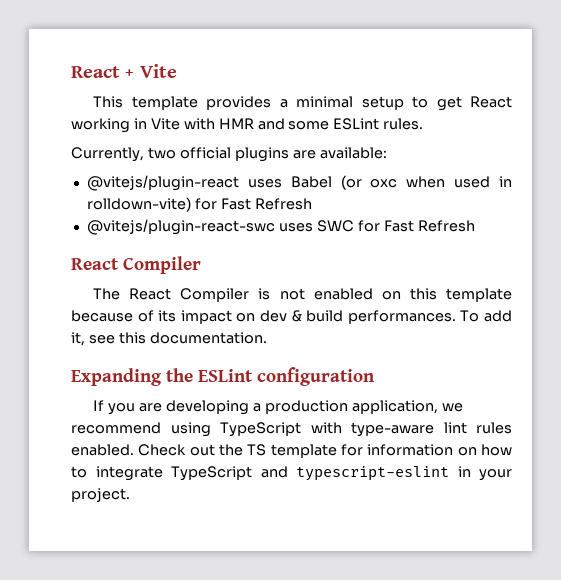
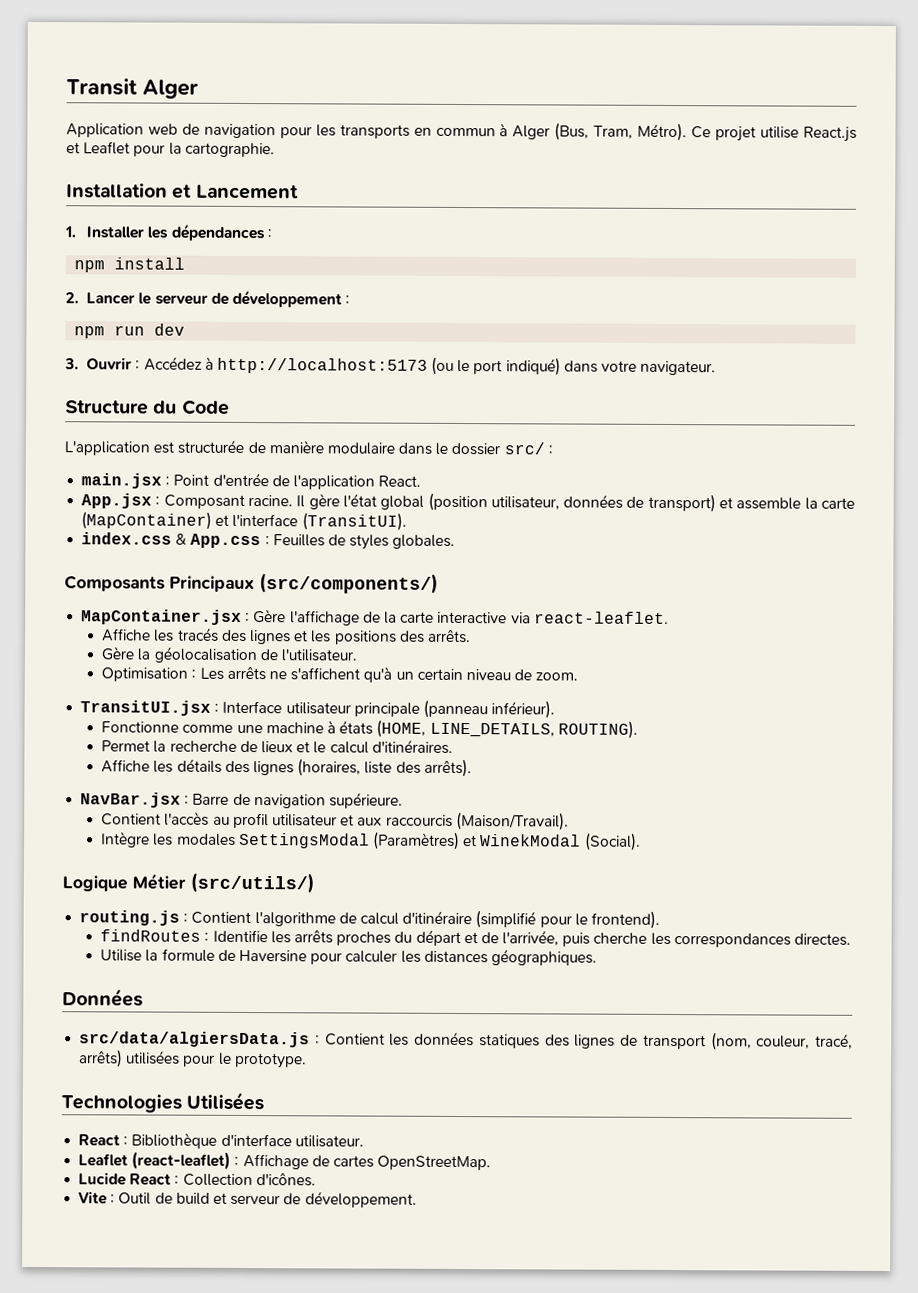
- React + Vite
- This template provides a minimal setup to get React working in Vite with HMR and some ESLint rules.
- Currently, two official plugins are available:
- @vitejs/plugin-react uses Babel (or oxc when used in rolldown-vite) for Fast Refresh
- @vitejs/plugin-react-swc uses SWC for Fast Refresh
- React Compiler
- The React Compiler is not enabled on this template because of its impact on dev & build performances. To add it, see this documentation.
- Expanding the ESLint configuration
- If you are developing a production application, we recommend using TypeScript with type-aware lint rules enabled. Check out the TS template for information on how to integrate TypeScript and typescript-eslint in your project.
+ Transit Alger
+ Application web de navigation pour les transports en commun à Alger (Bus, Tram, Métro). Ce projet utilise React.js et Leaflet pour la cartographie.
+ Installation et Lancement
+ 1. Installer les dépendances :
+ npm install
+ 2. Lancer le serveur de développement :
+ npm run dev
+ 3. Ouvrir : Accédez à http://localhost:5173 (ou le port indiqué) dans votre navigateur.
+ Structure du Code
+ L'application est structurée de manière modulaire dans le dossier src/ :
+ main.jsx : Point d'entrée de l'application React.
+ App.jsx : Composant racine. Il gère l'état global (position utilisateur, données de transport) et assemble la carte (MapContainer) et l'interface (TransitUI).
+ index.css & App.css : Feuilles de styles globales.
+ Composants Principaux (src/components/)
+ MapContainer.jsx : Gère l'affichage de la carte interactive via react-leaflet.
+ Affiche les tracés des lignes et les positions des arrêts.
+ Gère la géolocalisation de l'utilisateur.
+ Optimisation : Les arrêts ne s'affichent qu'à un certain niveau de zoom.
+ TransitUI.jsx : Interface utilisateur principale (panneau inférieur).
+ Fonctionne comme une machine à états (HOME, LINE_DETAILS, ROUTING).
+ Permet la recherche de lieux et le calcul d'itinéraires.
+ Affiche les détails des lignes (horaires, liste des arrêts).
+ NavBar.jsx : Barre de navigation supérieure.
+ Contient l'accès au profil utilisateur et aux raccourcis (Maison/Travail).
+ Intègre les modales SettingsModal (Paramètres) et WinekModal (Social).
+ Logique Métier (src/utils/)
+ routing.js : Contient l'algorithme de calcul d'itinéraire (simplifié pour le frontend).
+ findRoutes : Identifie les arrêts proches du départ et de l'arrivée, puis cherche les correspondances directes.
+ Utilise la formule de Haversine pour calculer les distances géographiques.
+ Données
+ src/data/algiersData.js : Contient les données statiques des lignes de transport (nom, couleur, tracé, arrêts) utilisées pour le prototype.
+ Technologies Utilisées
+ React : Bibliothèque d'interface utilisateur.
+ Leaflet (react-leaflet) : Affichage de cartes OpenStreetMap.
+ Lucide React : Collection d'icônes.
+ Vite : Outil de build et serveur de développement.

